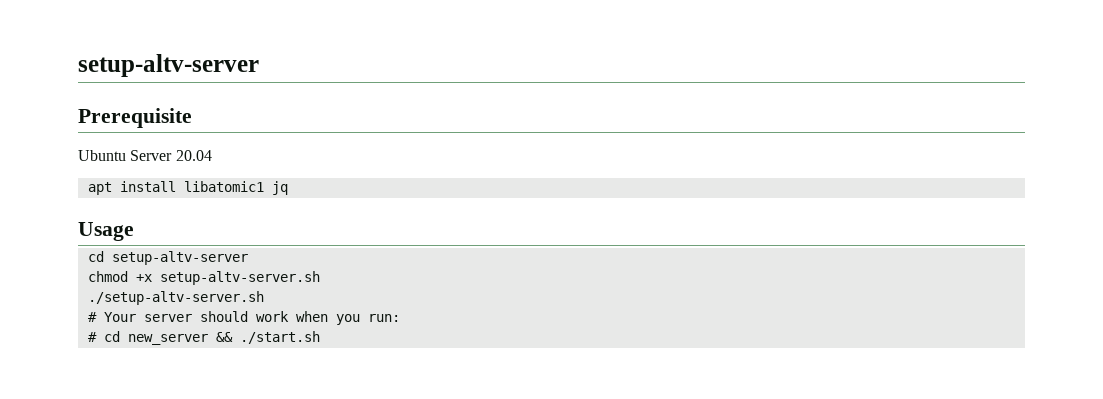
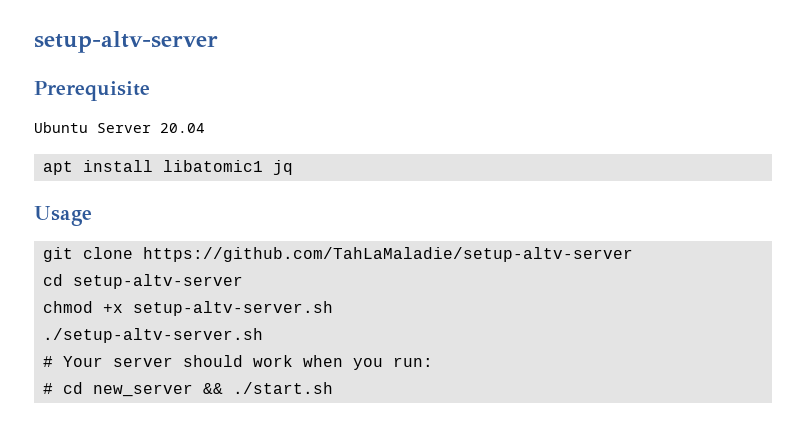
+ git clone https://github.com/TahLaMaladie/setup-altv-server

